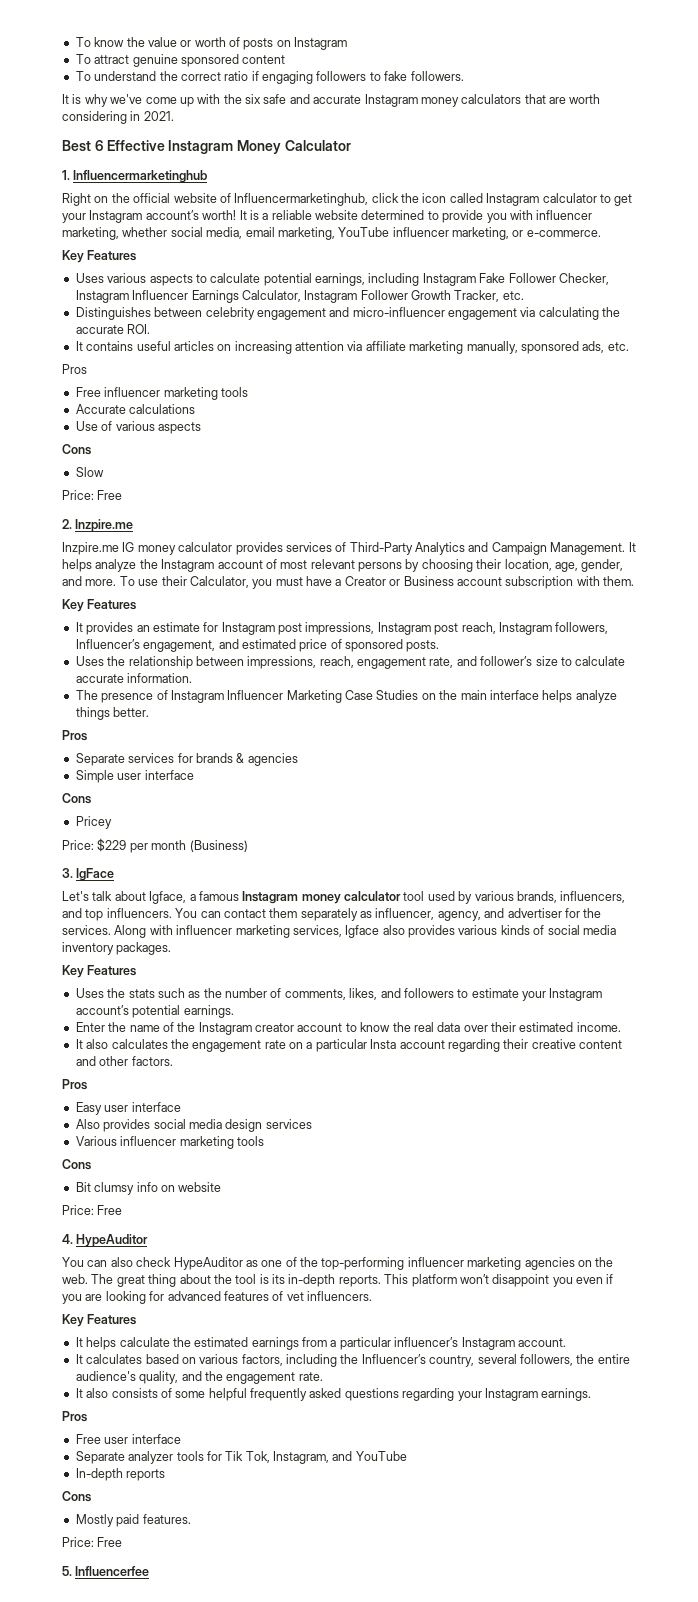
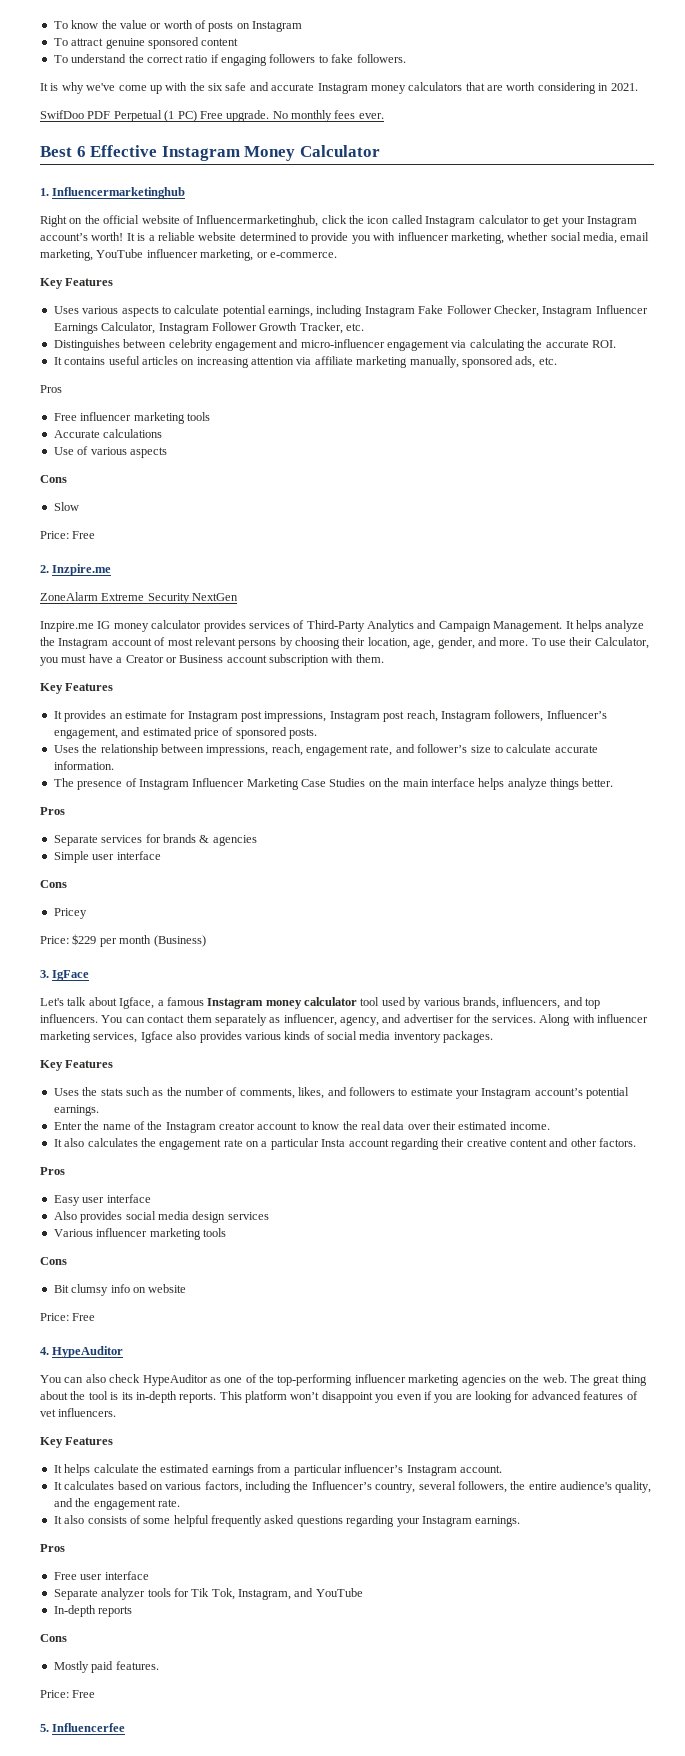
+ SwifDoo PDF Perpetual (1 PC) Free upgrade. No monthly fees ever.
+ ZoneAlarm Extreme Security NextGen

